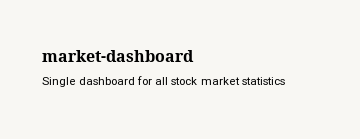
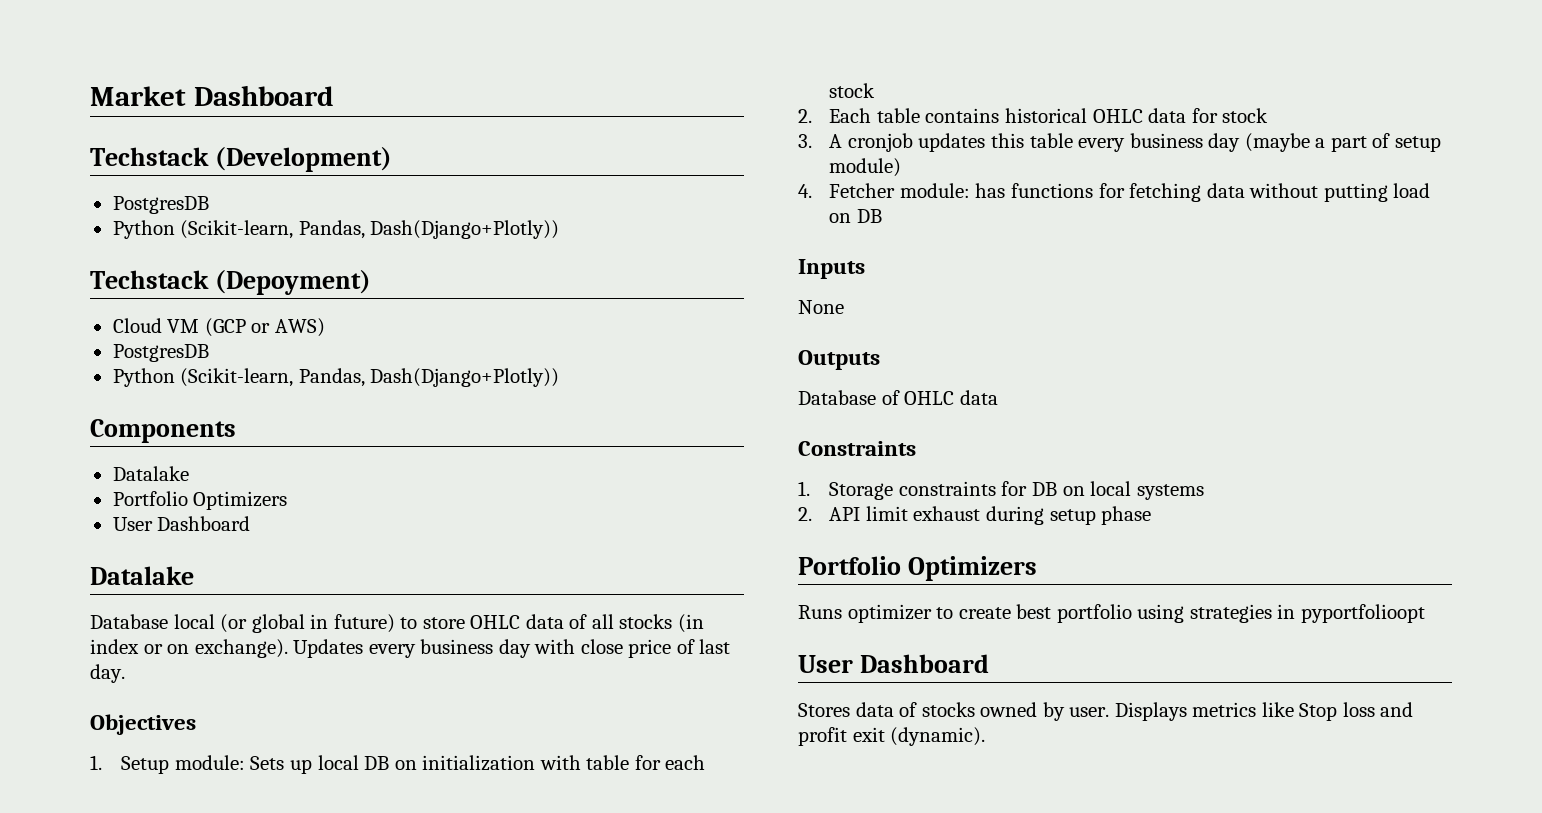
- market-dashboard
- Single dashboard for all stock market statistics
+ Market Dashboard
+ Techstack (Development)
+ PostgresDB
+ Python (Scikit-learn, Pandas, Dash(Django+Plotly))
+ Techstack (Depoyment)
+ Cloud VM (GCP or AWS)
+ PostgresDB
+ Python (Scikit-learn, Pandas, Dash(Django+Plotly))
+ Components
+ Datalake
+ Portfolio Optimizers
+ User Dashboard
+ Datalake
+ Database local (or global in future) to store OHLC data of all stocks (in index or on exchange). Updates every business day with close price of last day.
+ Objectives
+ 1. Setup module: Sets up local DB on initialization with table for each stock
+ 2. Each table contains historical OHLC data for stock
+ 3. A cronjob updates this table every business day (maybe a part of setup module)
+ 4. Fetcher module: has functions for fetching data without putting load on DB
+ Inputs
+ None
+ Outputs
+ Database of OHLC data
+ Constraints
+ 1. Storage constraints for DB on local systems
+ 2. API limit exhaust during setup phase
+ Portfolio Optimizers
+ Runs optimizer to create best portfolio using strategies in pyportfolioopt
+ User Dashboard
+ Stores data of stocks owned by user. Displays metrics like Stop loss and profit exit (dynamic).

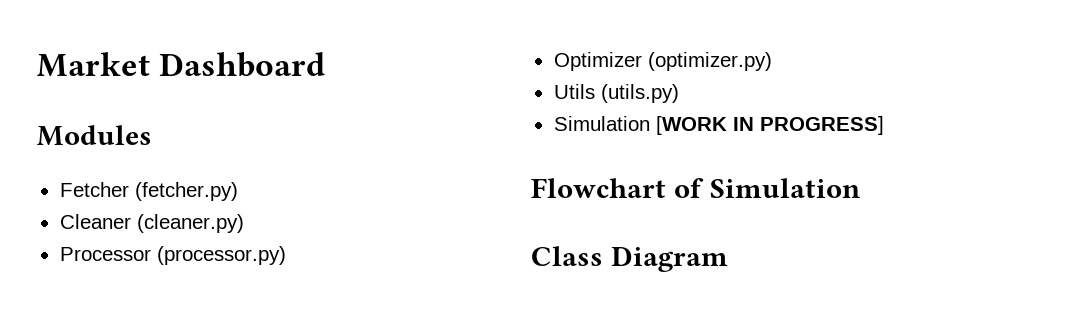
- Techstack (Development)
- PostgresDB
- Python (Scikit-learn, Pandas, Dash(Django+Plotly))
- Techstack (Depoyment)
- Cloud VM (GCP or AWS)
- PostgresDB
- Python (Scikit-learn, Pandas, Dash(Django+Plotly))
- Components
- Datalake
- Portfolio Optimizers
- User Dashboard
- Datalake
- Database local (or global in future) to store OHLC data of all stocks (in index or on exchange). Updates every business day with close price of last day.
- Objectives
- 1. Setup module: Sets up local DB on initialization with table for each stock
- 2. Each table contains historical OHLC data for stock
- 3. A cronjob updates this table every business day (maybe a part of setup module)
- 4. Fetcher module: has functions for fetching data without putting load on DB
- Inputs
- None
- Outputs
- Database of OHLC data
- Constraints
- 1. Storage constraints for DB on local systems
- 2. API limit exhaust during setup phase
- Portfolio Optimizers
- Runs optimizer to create best portfolio using strategies in pyportfolioopt
- User Dashboard
- Stores data of stocks owned by user. Displays metrics like Stop loss and profit exit (dynamic).
+ Modules
+ Fetcher (fetcher.py)
+ Cleaner (cleaner.py)
+ Processor (processor.py)
+ Optimizer (optimizer.py)
+ Utils (utils.py)
+ Simulation [WORK IN PROGRESS]
+ Flowchart of Simulation
+ Class Diagram

